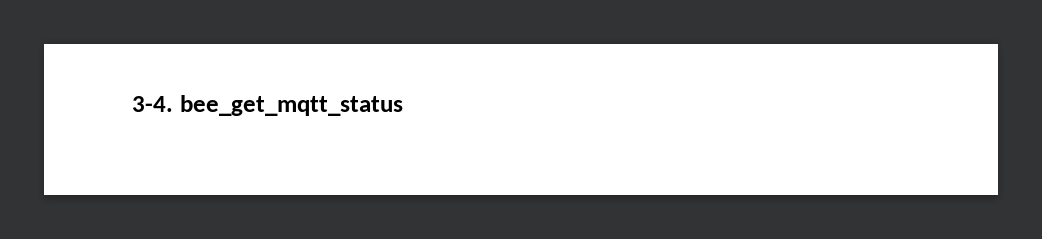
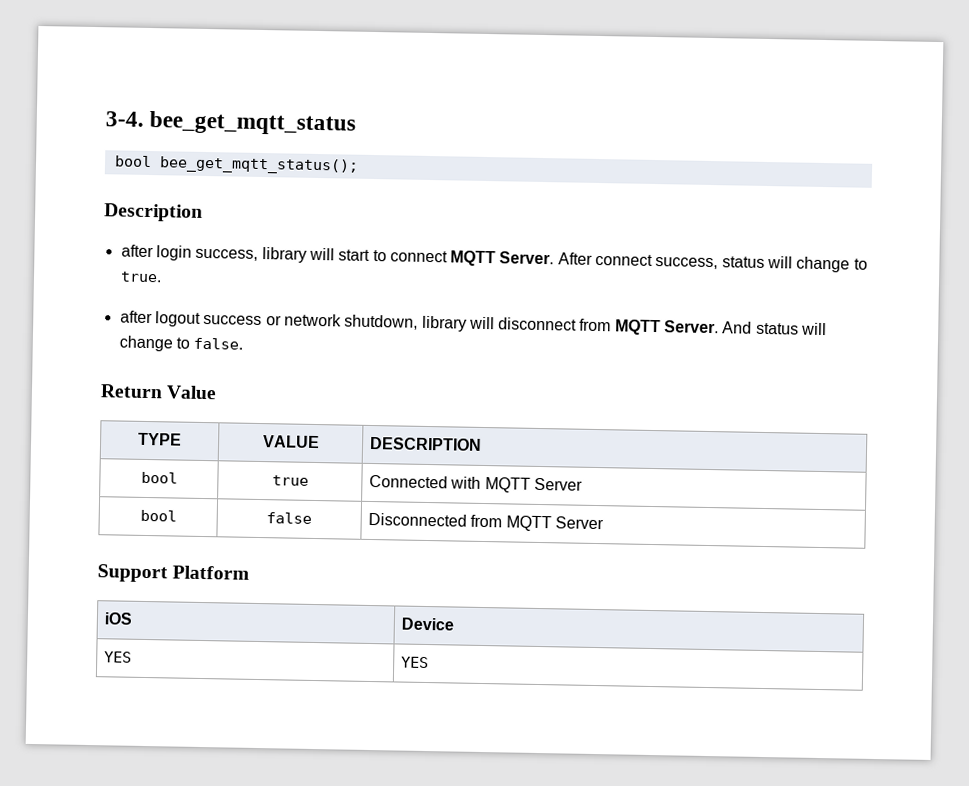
+ bool bee_get_mqtt_status();
+ Description
+ after login success, library will start to connect MQTT Server. After connect success, status will change to true.
+ after logout success or network shutdown, library will disconnect from MQTT Server. And status will change to false.
+ Return Value
+ TYPE | VALUE | DESCRIPTION
+ bool | true | Connected with MQTT Server
+ bool | false | Disconnected from MQTT Server
+ Support Platform
+ iOS | Device
+ YES | YES

